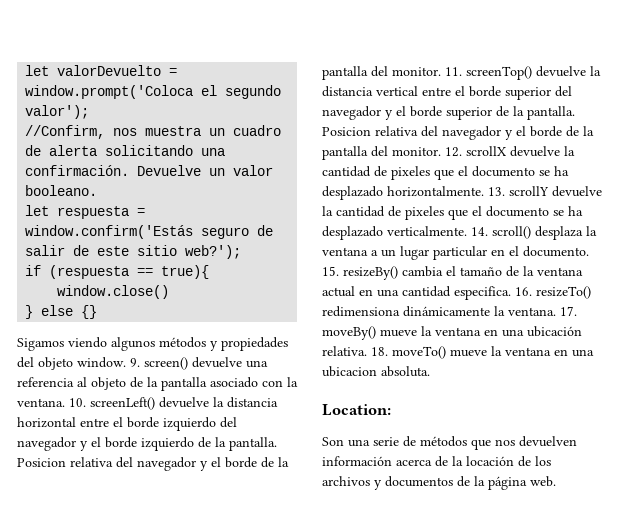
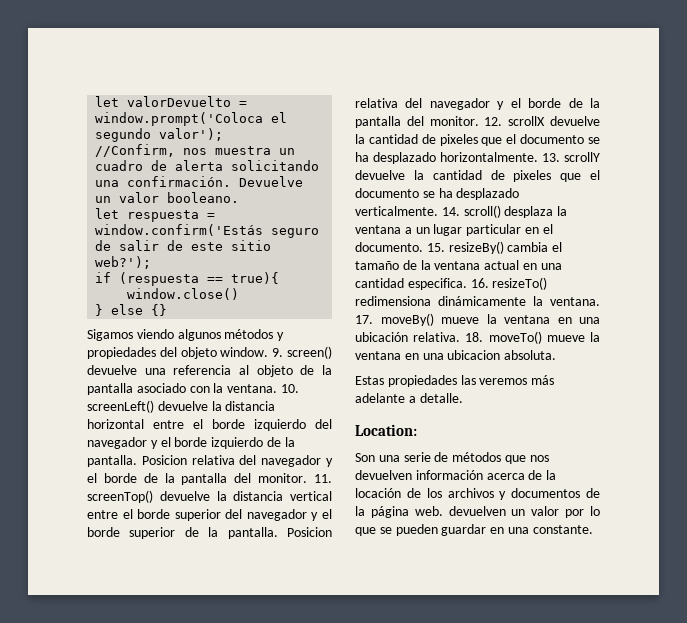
+ Estas propiedades las veremos más adelante a detalle.
- Son una serie de métodos que nos devuelven información acerca de la locación de los archivos y documentos de la página web.
+ Son una serie de métodos que nos devuelven información acerca de la locación de los archivos y documentos de la página web. devuelven un valor por lo que se pueden guardar en una constante.

